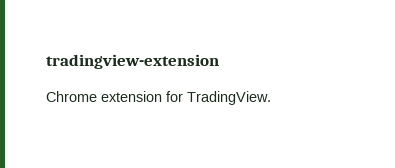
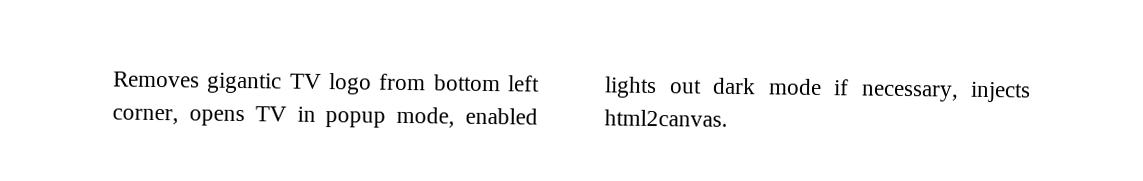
- tradingview-extension
- Chrome extension for TradingView.
+ Removes gigantic TV logo from bottom left corner, opens TV in popup mode, enabled lights out dark mode if necessary, injects html2canvas.

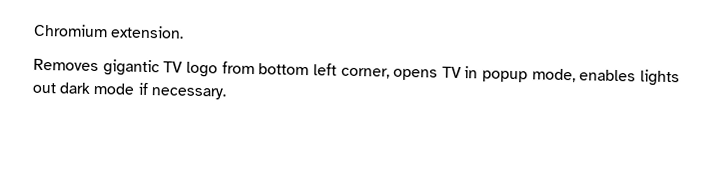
+ Chromium extension.
- Removes gigantic TV logo from bottom left corner, opens TV in popup mode, enabled lights out dark mode if necessary, injects html2canvas.
+ Removes gigantic TV logo from bottom left corner, opens TV in popup mode, enables lights out dark mode if necessary.

